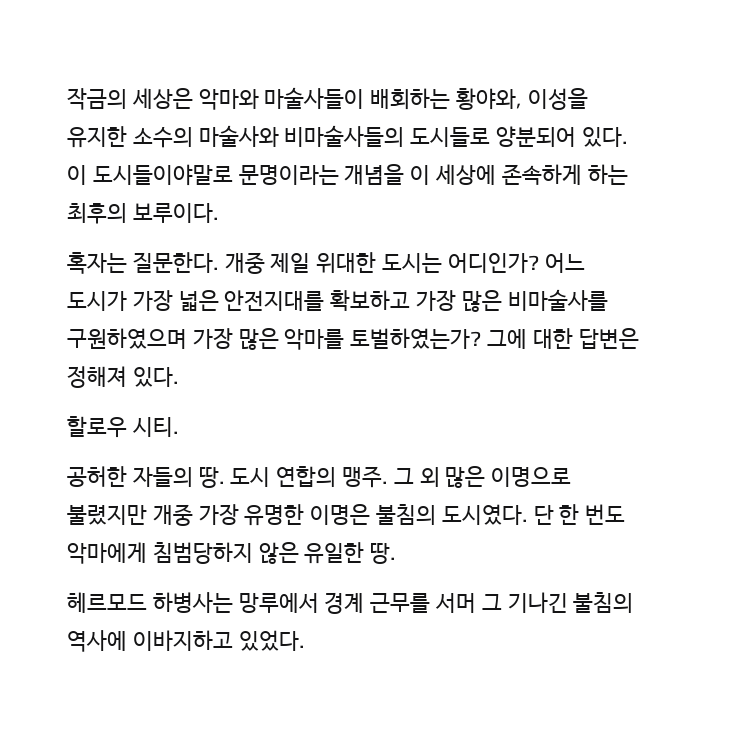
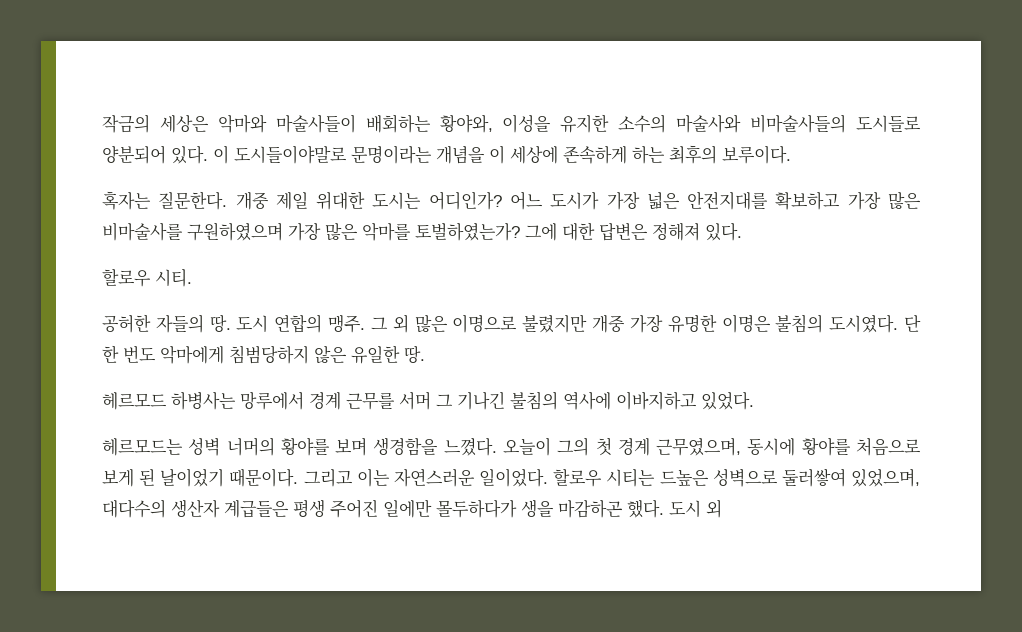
+ 헤르모드는 성벽 너머의 황야를 보며 생경함을 느꼈다. 오늘이 그의 첫 경계 근무였으며, 동시에 황야를 처음으로 보게 된 날이었기 때문이다. 그리고 이는 자연스러운 일이었다. 할로우 시티는 드높은 성벽으로 둘러쌓여 있었으며, 대다수의 생산자 계급들은 평생 주어진 일에만 몰두하다가 생을 마감하곤 했다. 도시 외

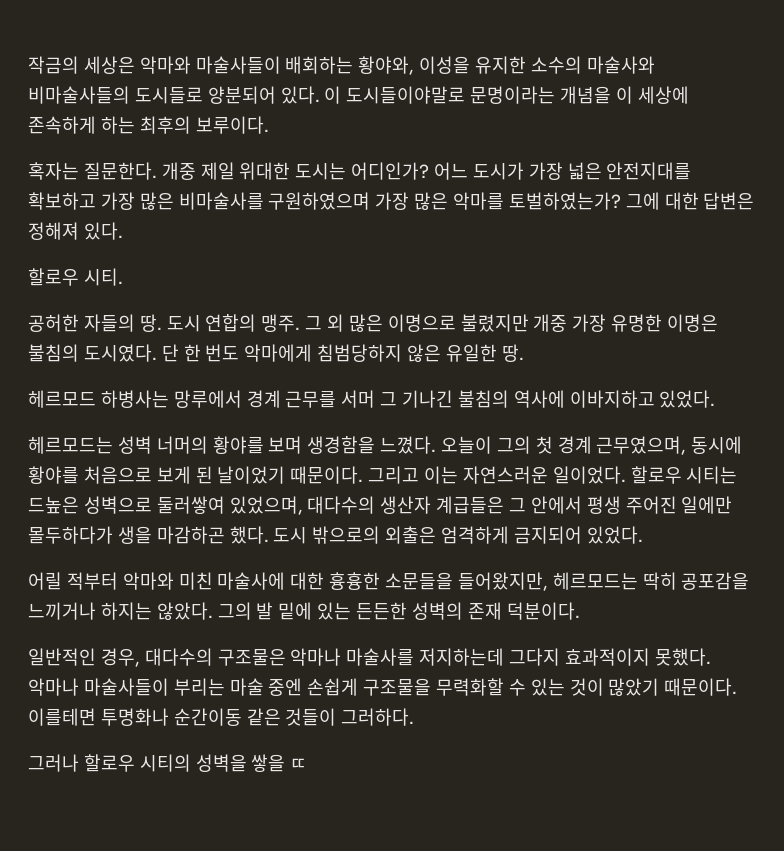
- 할로우 시티는 드높은 성벽으로 둘러쌓여 있었으며, 대다수의 생산자 계급들은 평생 주어진 일에만 몰두하다가 생을 마감하곤 했다.
+ 할로우 시티는 드높은 성벽으로 둘러쌓여 있었으며, 대다수의 생산자 계급들은 그 안에서 평생 주어진 일에만 몰두하다가 생을 마감하곤 했다.
- 도시 외
+ 도시 밖으로의 외출은 엄격하게 금지되어 있었다.
+ 어릴 적부터 악마와 미친 마술사에 대한 흉흉한 소문들을 들어왔지만, 헤르모드는 딱히 공포감을 느끼거나 하지는 않았다. 그의 발 밑에 있는 든든한 성벽의 존재 덕분이다.
+ 일반적인 경우, 대다수의 구조물은 악마나 마술사를 저지하는데 그다지 효과적이지 못했다. 악마나 마술사들이 부리는 마술 중엔 손쉽게 구조물을 무력화할 수 있는 것이 많았기 때문이다. 이를테면 투명화나 순간이동 같은 것들이 그러하다.
+ 그러나 할로우 시티의 성벽을 쌓을 ㄸ

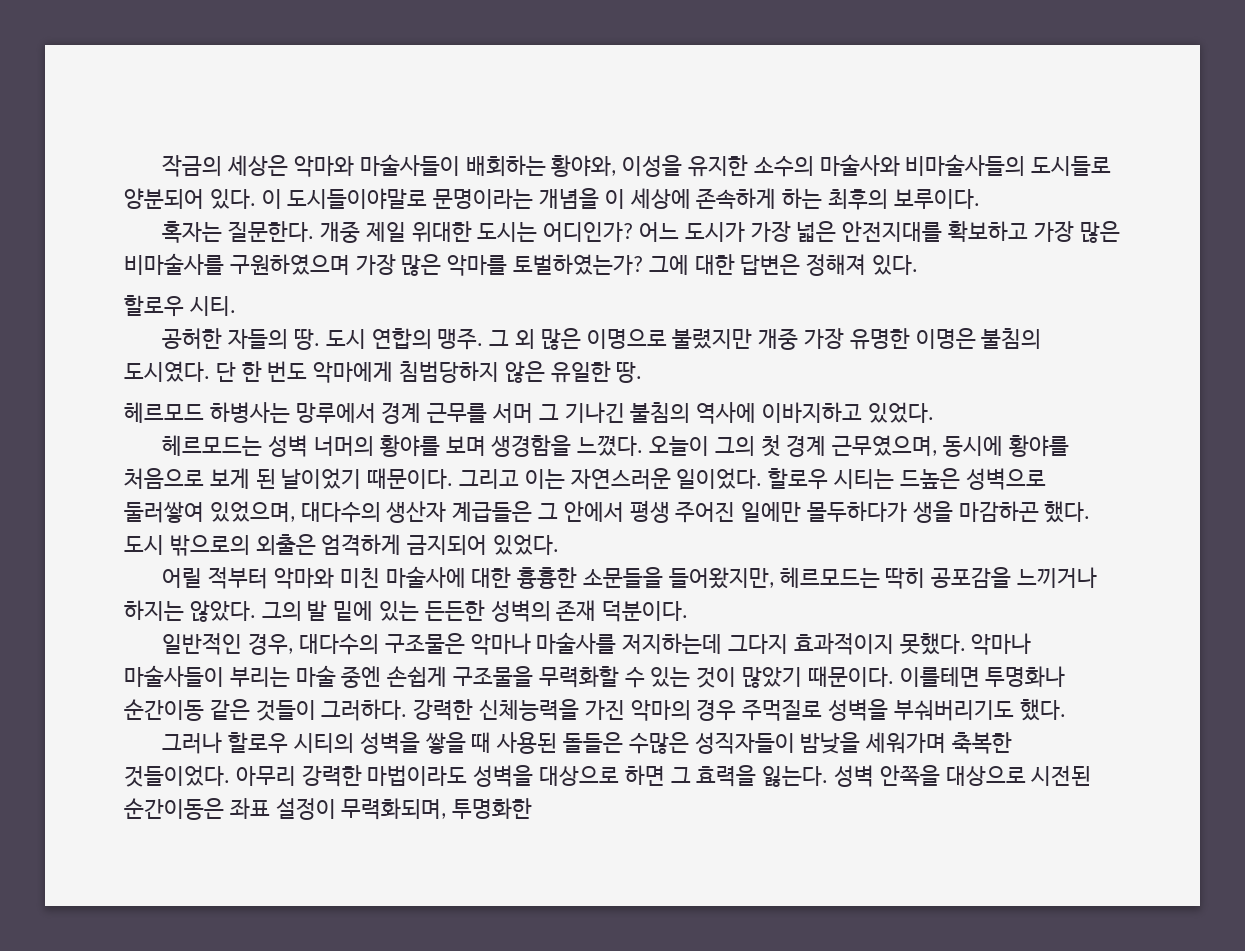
+ 강력한 신체능력을 가진 악마의 경우 주먹질로 성벽을 부숴버리기도 했다.
- 그러나 할로우 시티의 성벽을 쌓을 ㄸ
+ 그러나 할로우 시티의 성벽을 쌓을 때 사용된 돌들은 수많은 성직자들이 밤낮을 세워가며 축복한 것들이었다. 아무리 강력한 마법이라도 성벽을 대상으로 하면 그 효력을 잃는다. 성벽 안쪽을 대상으로 시전된 순간이동은 좌표 설정이 무력화되며, 투명화한

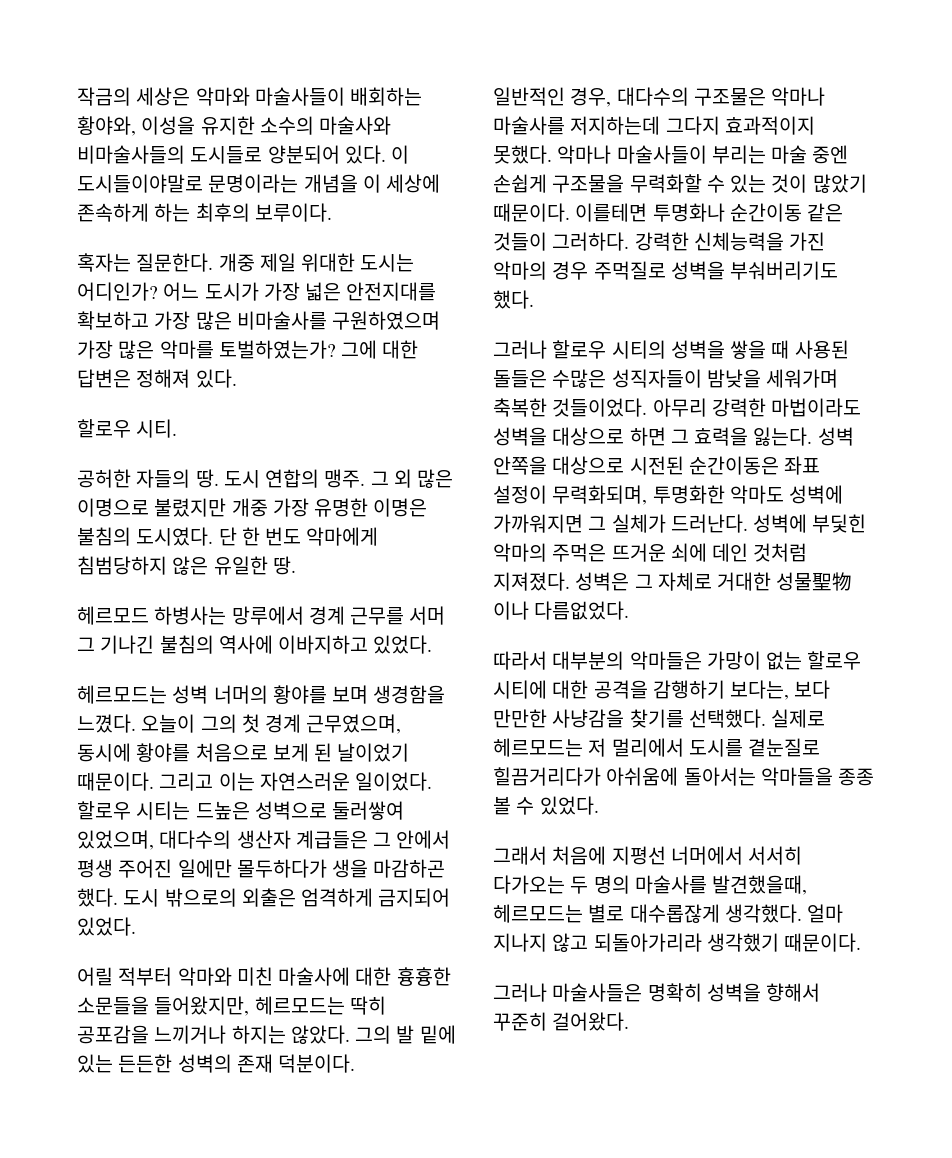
- 성벽 안쪽을 대상으로 시전된 순간이동은 좌표 설정이 무력화되며, 투명화한
+ 성벽 안쪽을 대상으로 시전된 순간이동은 좌표 설정이 무력화되며, 투명화한 악마도 성벽에 가까워지면 그 실체가 드러난다. 성벽에 부딫힌 악마의 주먹은 뜨거운 쇠에 데인 것처럼 지져졌다. 성벽은 그 자체로 거대한 성물聖物이나 다름없었다.
+ 따라서 대부분의 악마들은 가망이 없는 할로우 시티에 대한 공격을 감행하기 보다는, 보다 만만한 사냥감을 찾기를 선택했다. 실제로 헤르모드는 저 멀리에서 도시를 곁눈질로 힐끔거리다가 아쉬움에 돌아서는 악마들을 종종 볼 수 있었다.
+ 그래서 처음에 지평선 너머에서 서서히 다가오는 두 명의 마술사를 발견했을때, 헤르모드는 별로 대수롭잖게 생각했다. 얼마 지나지 않고 되돌아가리라 생각했기 때문이다.
+ 그러나 마술사들은 명확히 성벽을 향해서 꾸준히 걸어왔다.

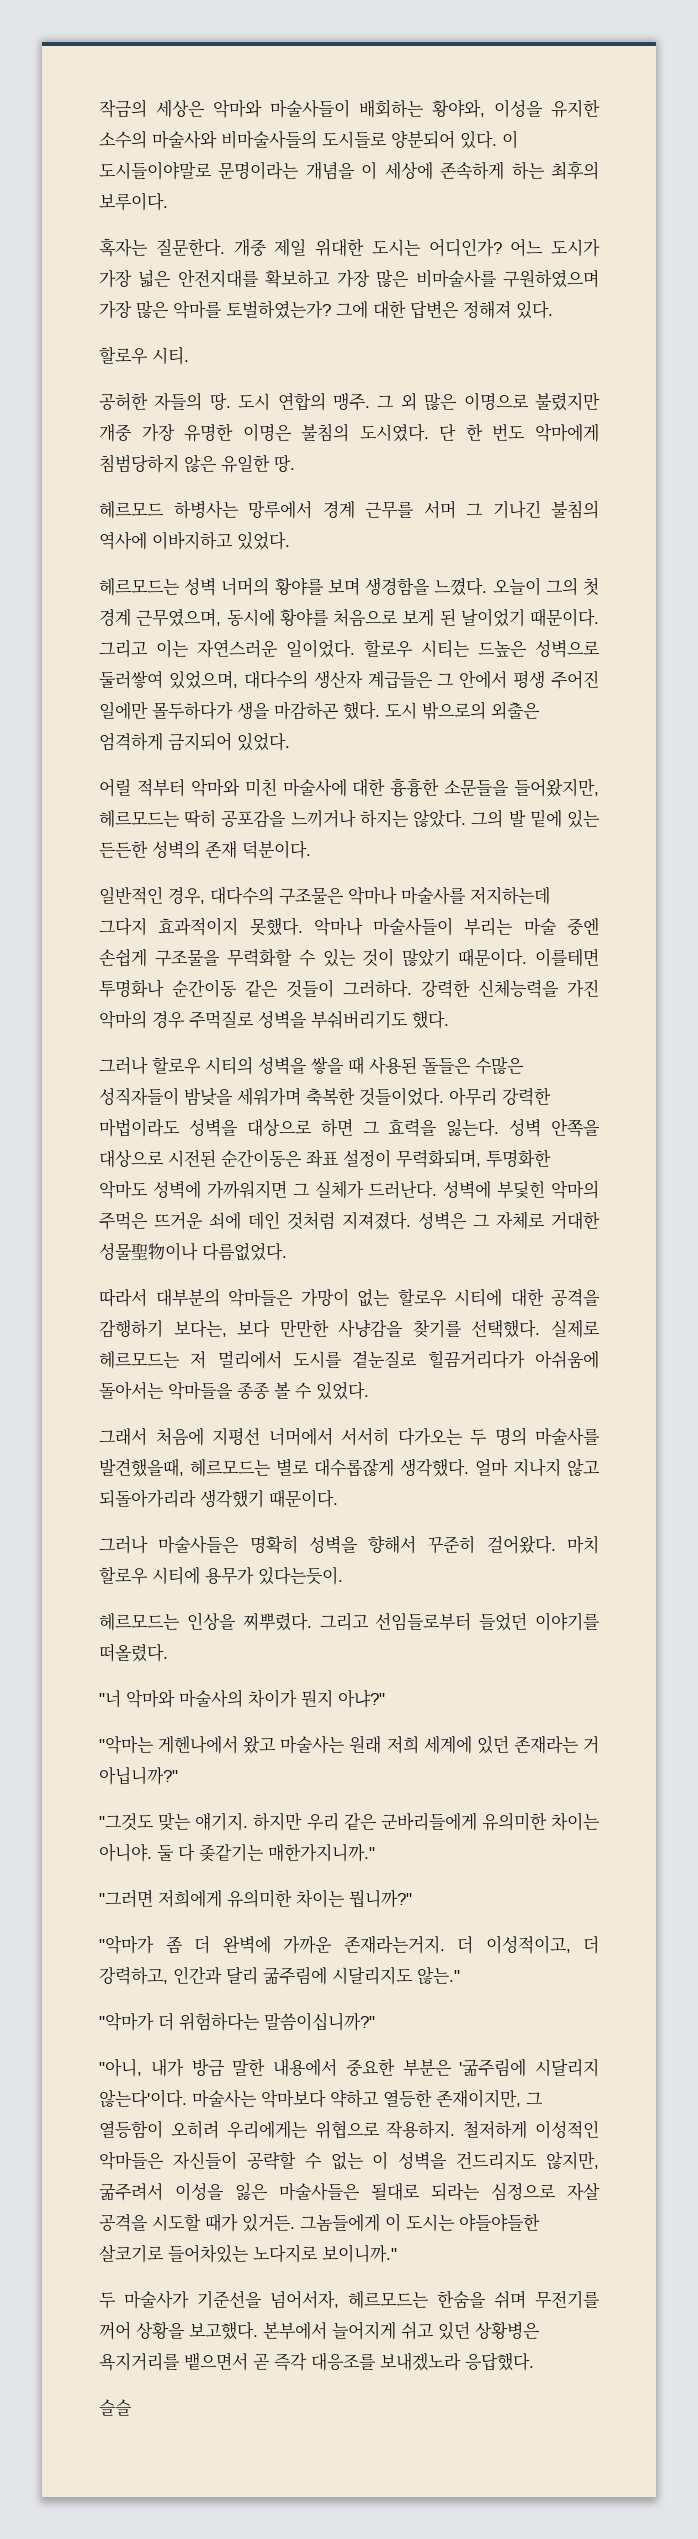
+ 마치 할로우 시티에 용무가 있다는듯이.
+ 헤르모드는 인상을 찌뿌렸다. 그리고 선임들로부터 들었던 이야기를 떠올렸다.
+ "너 악마와 마술사의 차이가 뭔지 아냐?"
+ "악마는 게헨나에서 왔고 마술사는 원래 저희 세계에 있던 존재라는 거 아닙니까?"
+ "그것도 맞는 얘기지. 하지만 우리 같은 군바리들에게 유의미한 차이는 아니야. 둘 다 좆같기는 매한가지니까."
+ "그러면 저희에게 유의미한 차이는 뭡니까?"
+ "악마가 좀 더 완벽에 가까운 존재라는거지. 더 이성적이고, 더 강력하고, 인간과 달리 굶주림에 시달리지도 않는."
+ "악마가 더 위험하다는 말씀이십니까?"
+ "아니, 내가 방금 말한 내용에서 중요한 부분은 '굶주림에 시달리지 않는다'이다. 마술사는 악마보다 약하고 열등한 존재이지만, 그 열등함이 오히려 우리에게는 위협으로 작용하지. 철저하게 이성적인 악마들은 자신들이 공략할 수 없는 이 성벽을 건드리지도 않지만, 굶주려서 이성을 잃은 마술사들은 될대로 되라는 심정으로 자살 공격을 시도할 때가 있거든. 그놈들에게 이 도시는 야들야들한 살코기로 들어차있는 노다지로 보이니까."
+ 두 마술사가 기준선을 넘어서자, 헤르모드는 한숨을 쉬며 무전기를 꺼어 상황을 보고했다. 본부에서 늘어지게 쉬고 있던 상황병은 욕지거리를 뱉으면서 곧 즉각 대응조를 보내겠노라 응답했다.
+ 슬슬

